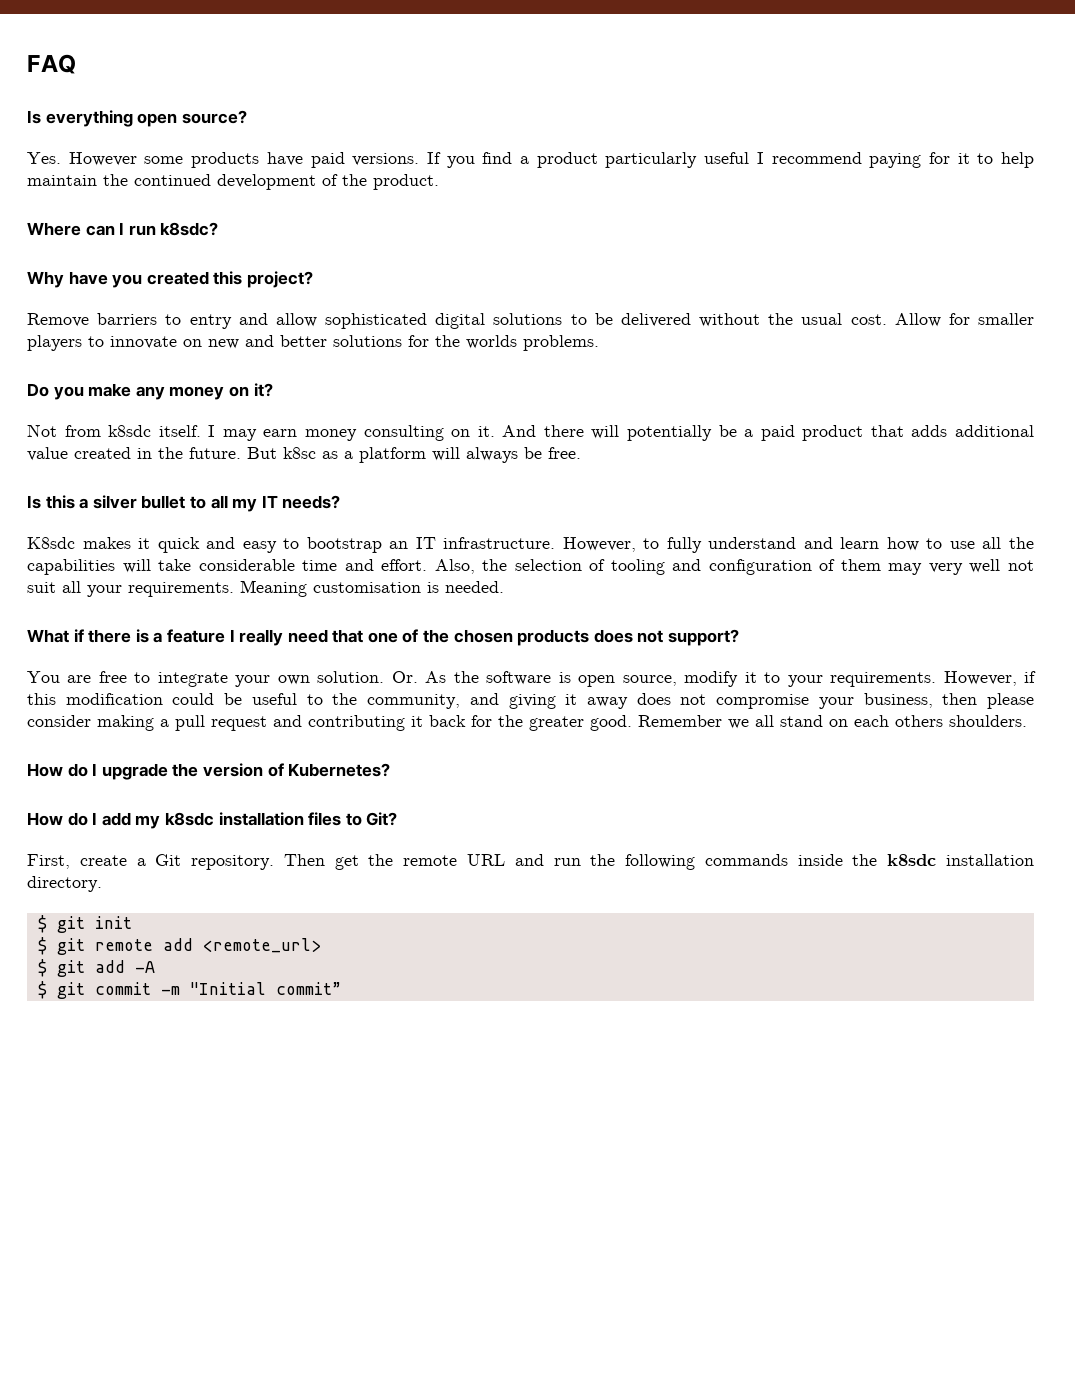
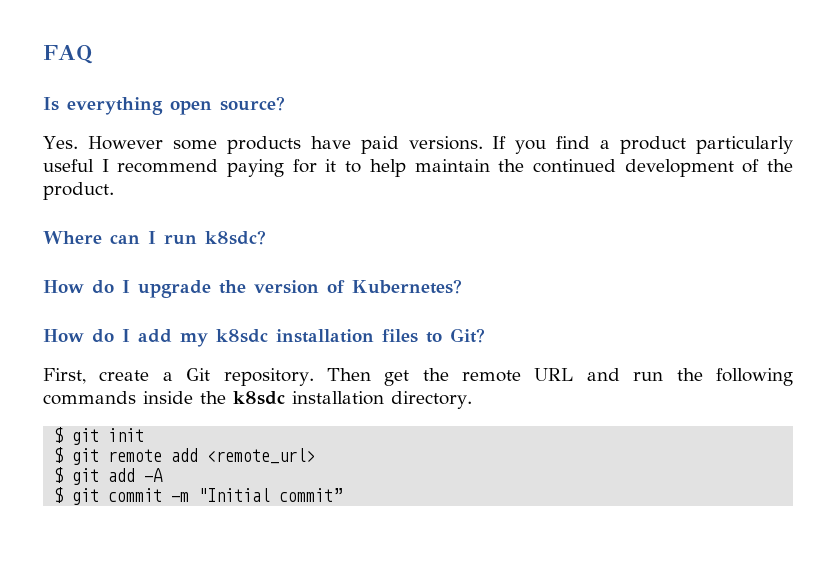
- Why have you created this project?
- Remove barriers to entry and allow sophisticated digital solutions to be delivered without the usual cost. Allow for smaller players to innovate on new and better solutions for the worlds problems.
- Do you make any money on it?
- Not from k8sdc itself. I may earn money consulting on it. And there will potentially be a paid product that adds additional value created in the future. But k8sc as a platform will always be free.
- Is this a silver bullet to all my IT needs?
- K8sdc makes it quick and easy to bootstrap an IT infrastructure. However, to fully understand and learn how to use all the capabilities will take considerable time and effort. Also, the selection of tooling and configuration of them may very well not suit all your requirements. Meaning customisation is needed.
- What if there is a feature I really need that one of the chosen products does not support?
- You are free to integrate your own solution. Or. As the software is open source, modify it to your requirements. However, if this modification could be useful to the community, and giving it away does not compromise your business, then please consider making a pull request and contributing it back for the greater good. Remember we all stand on each others shoulders.

